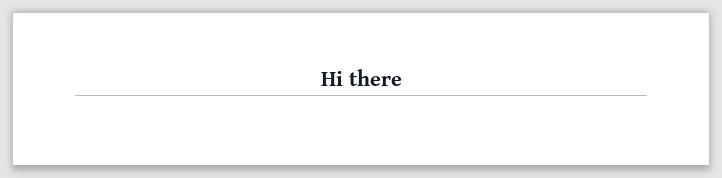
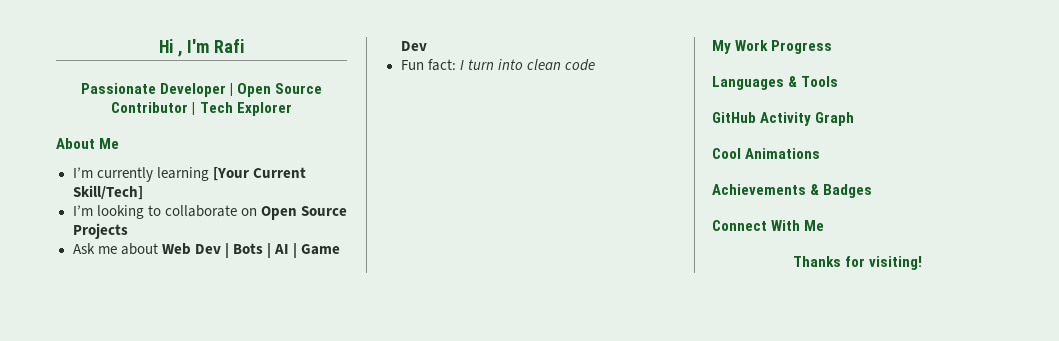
- Hi there
+ Hi , I'm Rafi
+ Passionate Developer | Open Source Contributor | Tech Explorer
+ About Me
+ I’m currently learning [Your Current Skill/Tech]
+ I’m looking to collaborate on Open Source Projects
+ Ask me about Web Dev | Bots | AI | Game Dev
+ Fun fact: I turn into clean code
+ My Work Progress
+ Languages & Tools
+ GitHub Activity Graph
+ Cool Animations
+ Achievements & Badges
+ Connect With Me
+ Thanks for visiting!

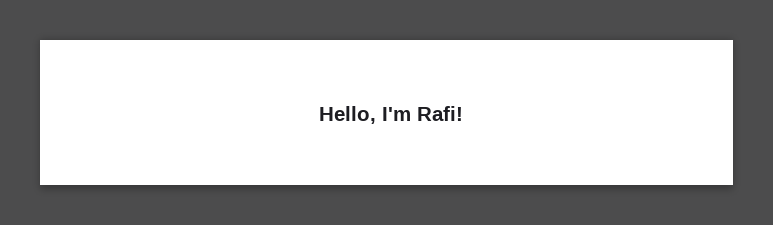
- Hi , I'm Rafi
- Passionate Developer | Open Source Contributor | Tech Explorer
- About Me
- I’m currently learning [Your Current Skill/Tech]
- I’m looking to collaborate on Open Source Projects
- Ask me about Web Dev | Bots | AI | Game Dev
- Fun fact: I turn into clean code
- My Work Progress
- Languages & Tools
- GitHub Activity Graph
- Cool Animations
- Achievements & Badges
- Connect With Me
- Thanks for visiting!
+ Hello, I'm Rafi!

